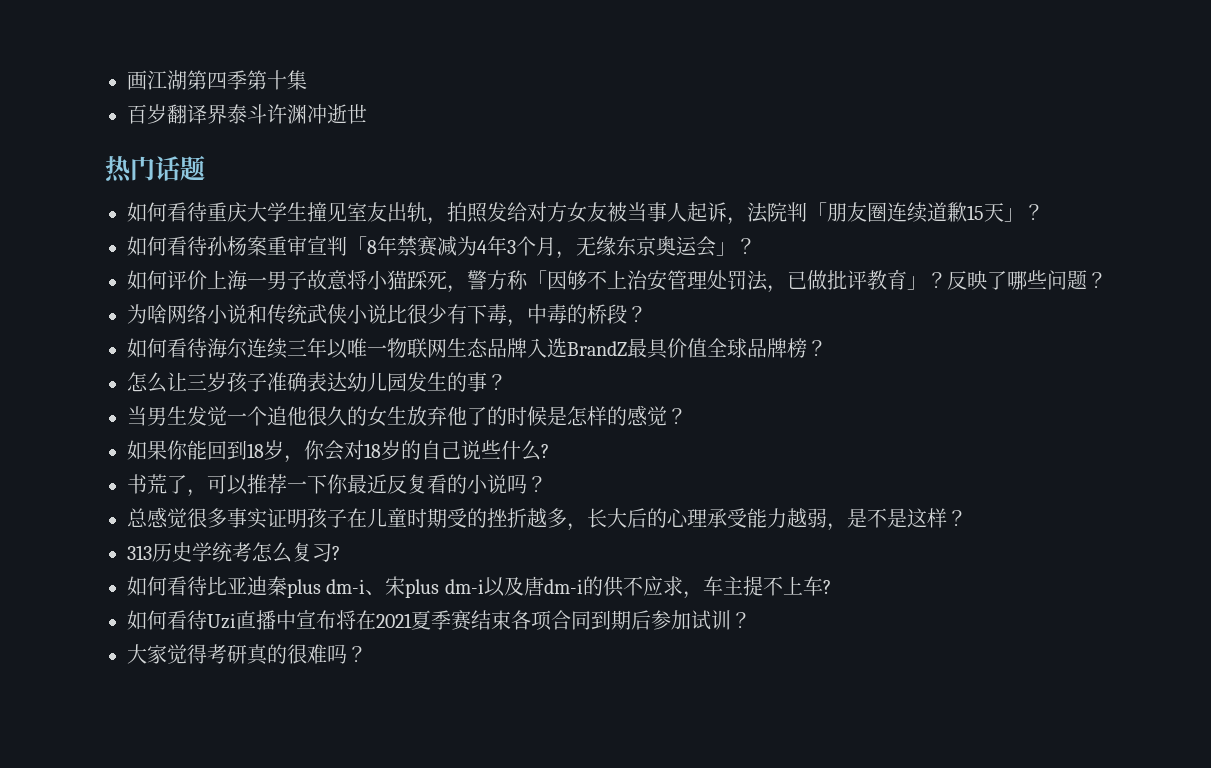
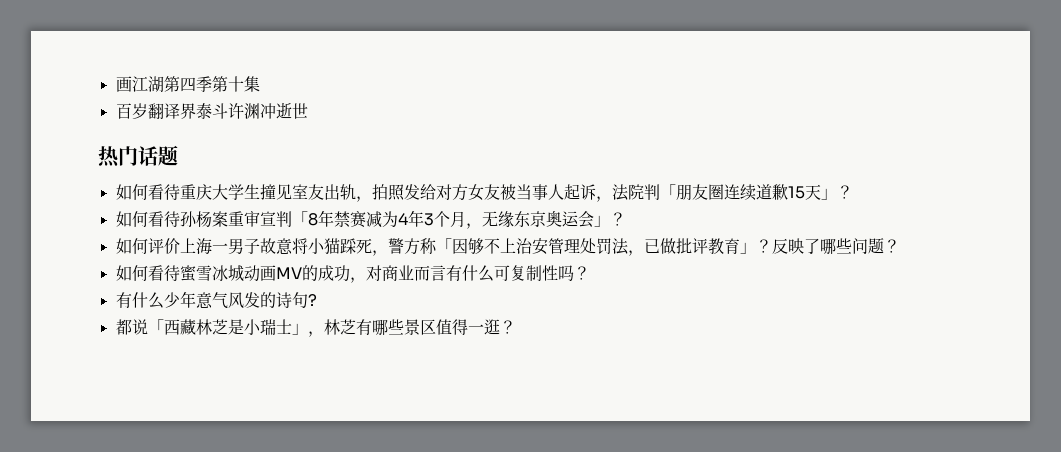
- 为啥网络小说和传统武侠小说比很少有下毒，中毒的桥段？
- 如何看待海尔连续三年以唯一物联网生态品牌入选BrandZ最具价值全球品牌榜？
- 怎么让三岁孩子准确表达幼儿园发生的事？
- 当男生发觉一个追他很久的女生放弃他了的时候是怎样的感觉？
- 如果你能回到18岁，你会对18岁的自己说些什么?
- 书荒了，可以推荐一下你最近反复看的小说吗？
- 总感觉很多事实证明孩子在儿童时期受的挫折越多，长大后的心理承受能力越弱，是不是这样？
- 313历史学统考怎么复习?
- 如何看待比亚迪秦plus dm-i、宋plus dm-i以及唐dm-i的供不应求，车主提不上车?
- 如何看待Uzi直播中宣布将在2021夏季赛结束各项合同到期后参加试训？
- 大家觉得考研真的很难吗？
+ 如何看待蜜雪冰城动画MV的成功，对商业而言有什么可复制性吗？
+ 有什么少年意气风发的诗句?
+ 都说「西藏林芝是小瑞士」，林芝有哪些景区值得一逛？

